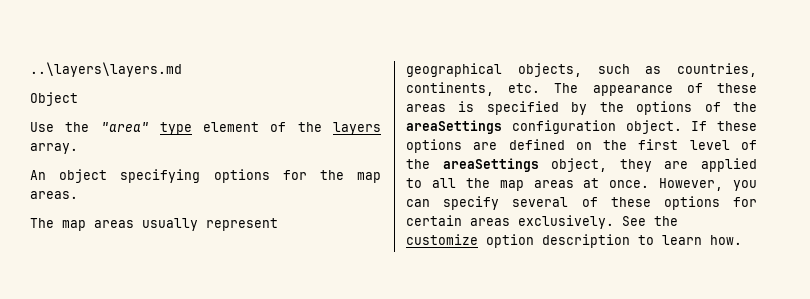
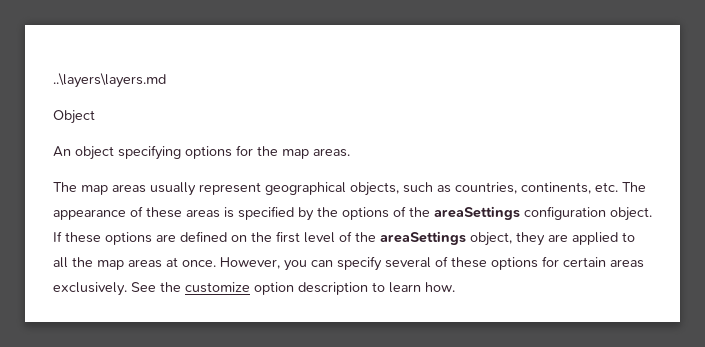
- Use the "area" type element of the layers array.

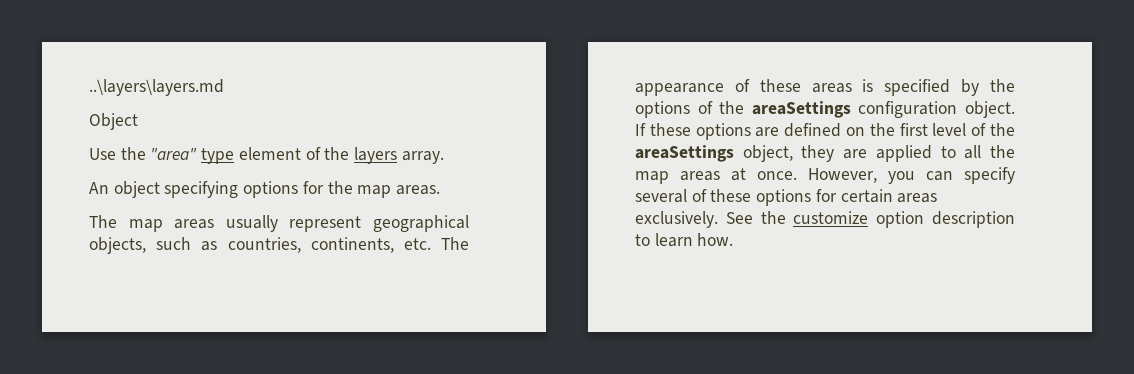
+ Use the "area" type element of the layers array.

